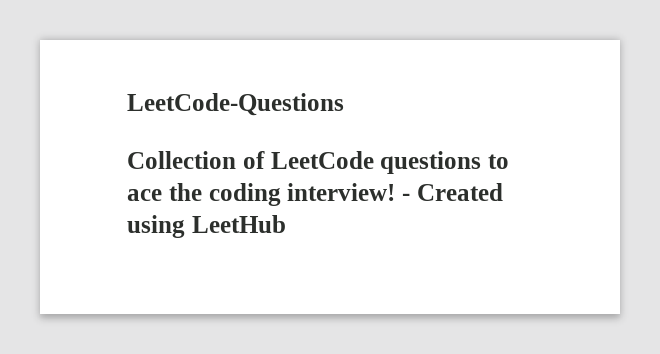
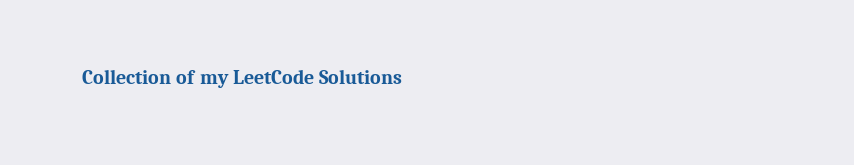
- LeetCode-Questions
- Collection of LeetCode questions to ace the coding interview! - Created using LeetHub
+ Collection of my LeetCode Solutions

